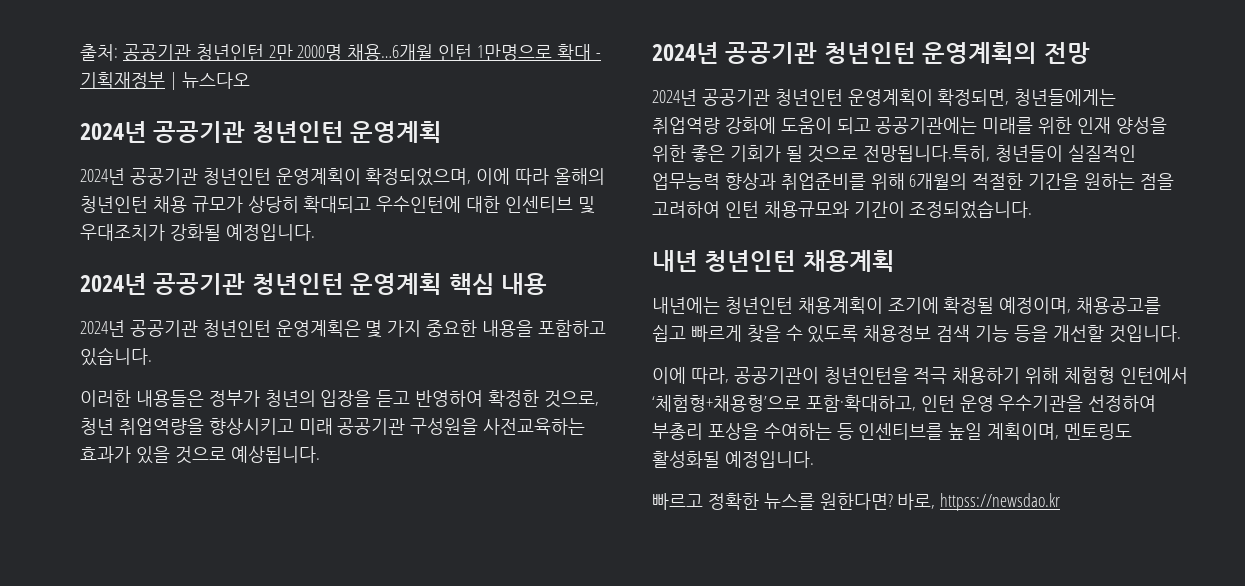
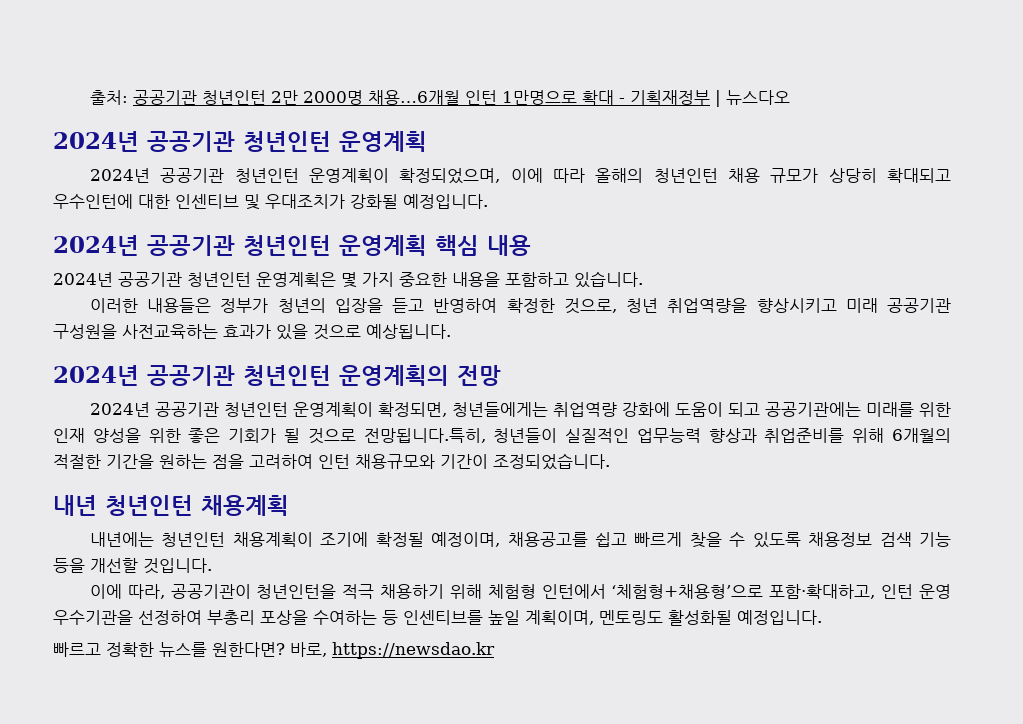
- 바로, httpss://newsdao.kr
+ 바로, https://newsdao.kr

